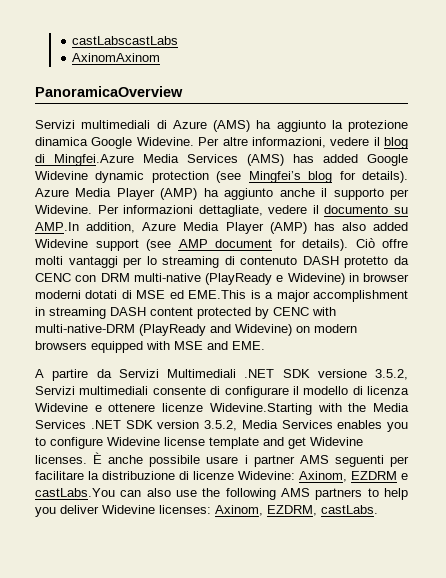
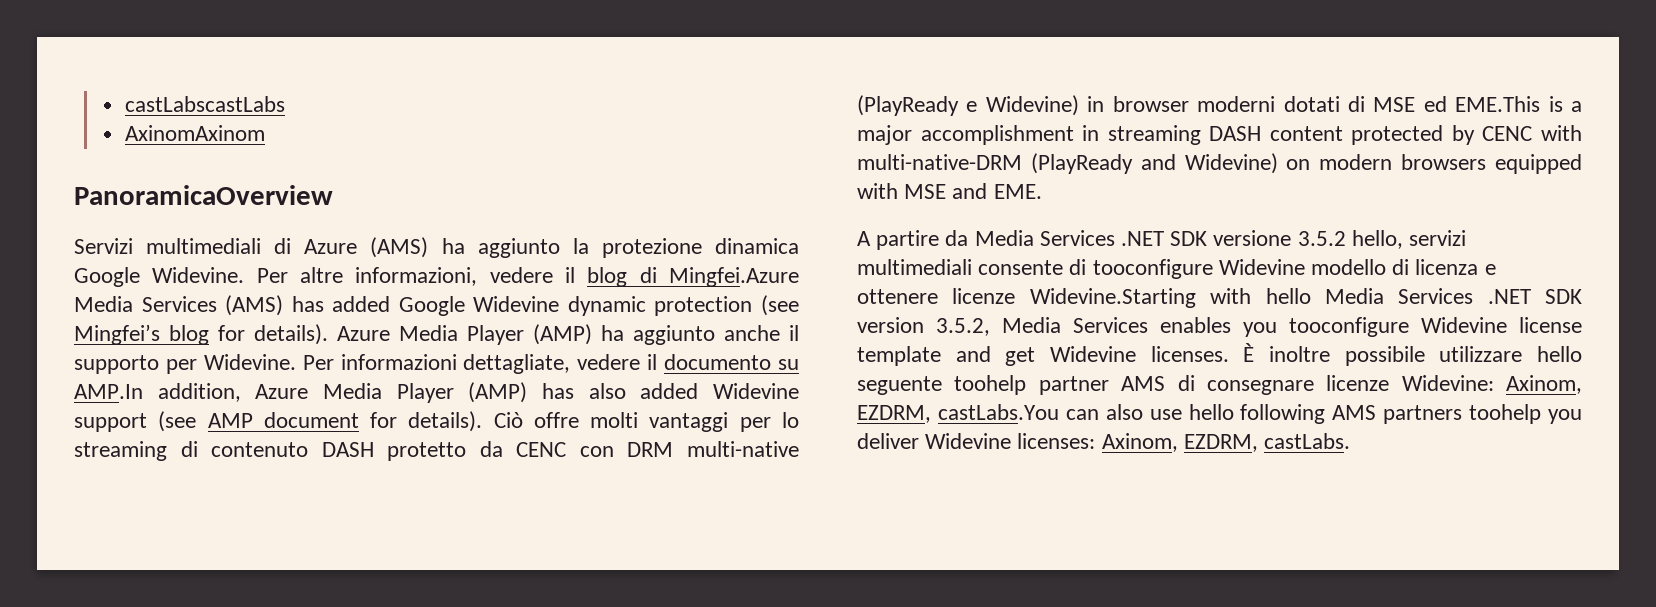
- A partire da Servizi Multimediali .NET SDK versione 3.5.2, Servizi multimediali consente di configurare il modello di licenza Widevine e ottenere licenze Widevine.Starting with the Media Services .NET SDK version 3.5.2, Media Services enables you to configure Widevine license template and get Widevine licenses.
+ A partire da Media Services .NET SDK versione 3.5.2 hello, servizi multimediali consente di tooconfigure Widevine modello di licenza e ottenere licenze Widevine.Starting with hello Media Services .NET SDK version 3.5.2, Media Services enables you tooconfigure Widevine license template and get Widevine licenses.
- È anche possibile usare i partner AMS seguenti per facilitare la distribuzione di licenze Widevine: Axinom, EZDRM e castLabs.You can also use the following AMS partners to help you deliver Widevine licenses: Axinom, EZDRM, castLabs.
+ È inoltre possibile utilizzare hello seguente toohelp partner AMS di consegnare licenze Widevine: Axinom, EZDRM, castLabs.You can also use hello following AMS partners toohelp you deliver Widevine licenses: Axinom, EZDRM, castLabs.

